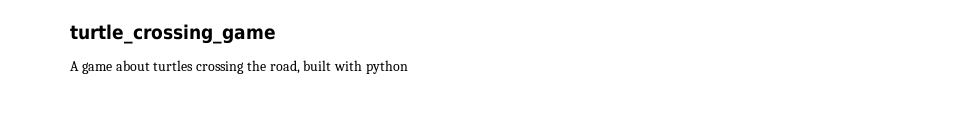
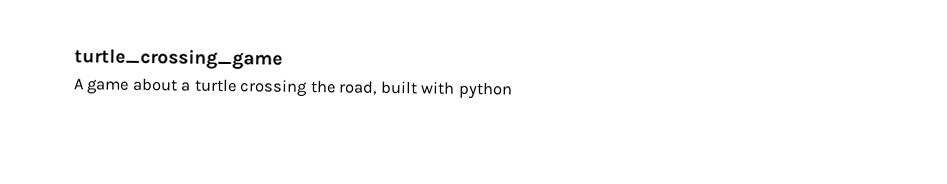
- A game about turtles crossing the road, built with python
+ A game about a turtle crossing the road, built with python

